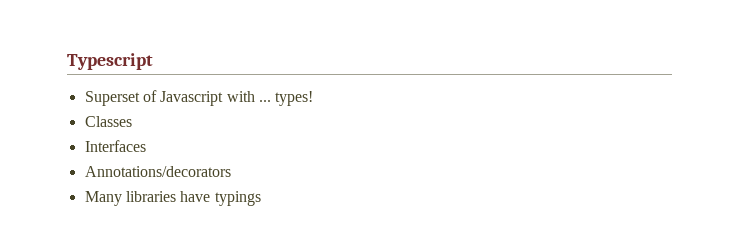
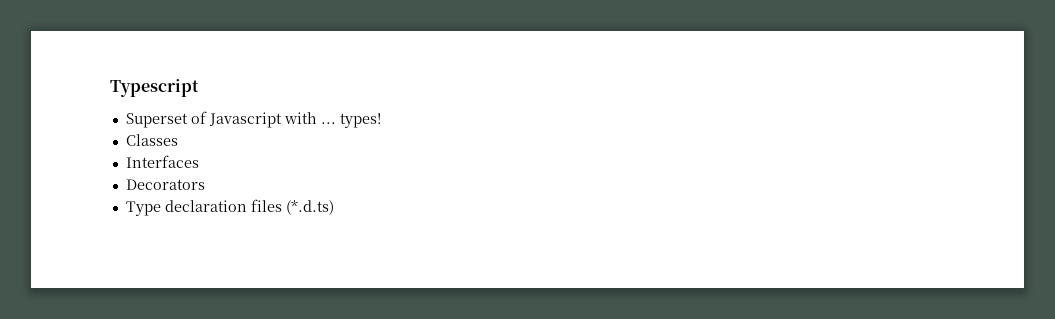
- Annotations/decorators
- Many libraries have typings
+ Decorators
+ Type declaration files (*.d.ts)

